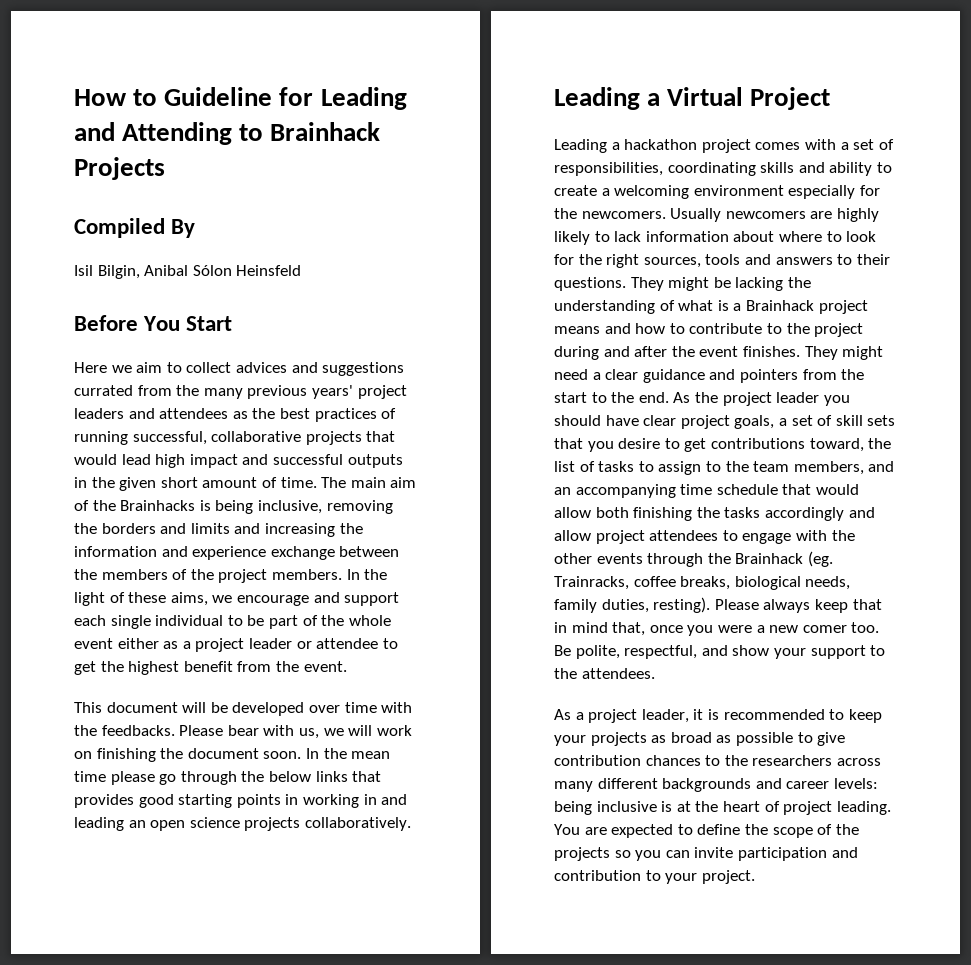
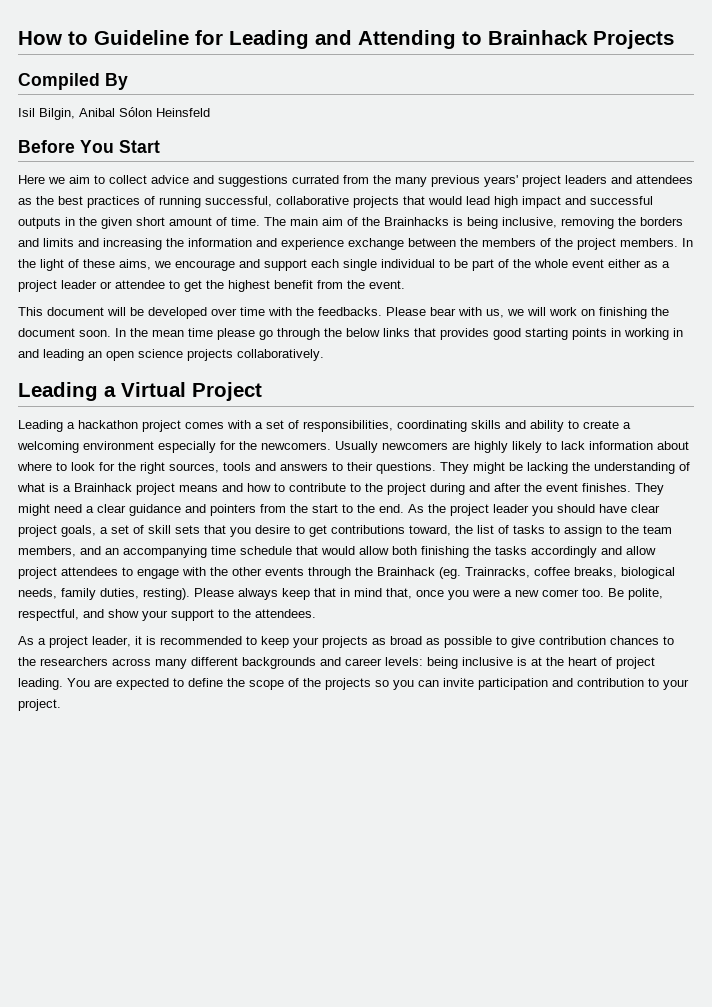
- Here we aim to collect advices and suggestions currated from the many previous years' project leaders and attendees as the best practices of running successful, collaborative projects that would lead high impact and successful outputs in the given short amount of time.
+ Here we aim to collect advice and suggestions currated from the many previous years' project leaders and attendees as the best practices of running successful, collaborative projects that would lead high impact and successful outputs in the given short amount of time.

